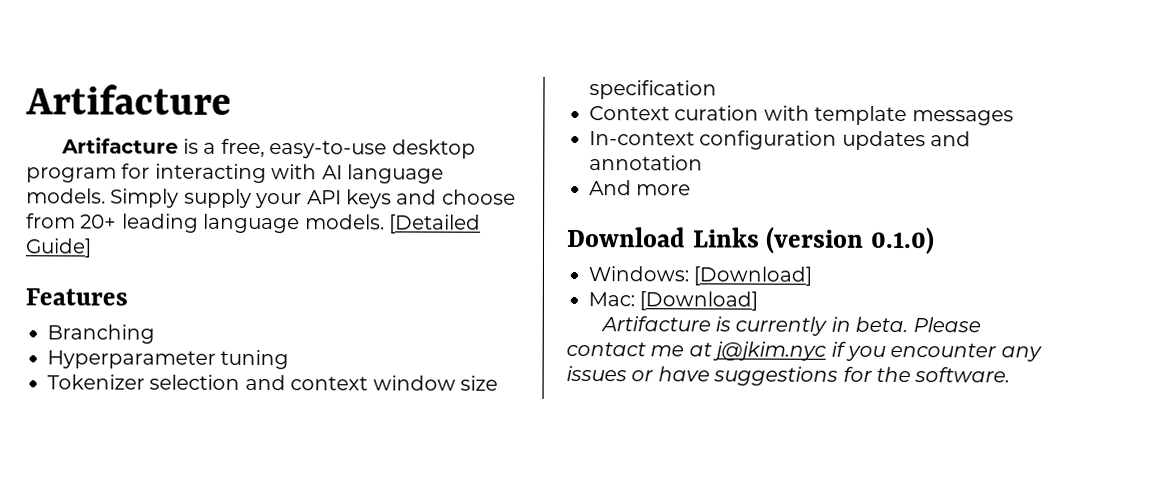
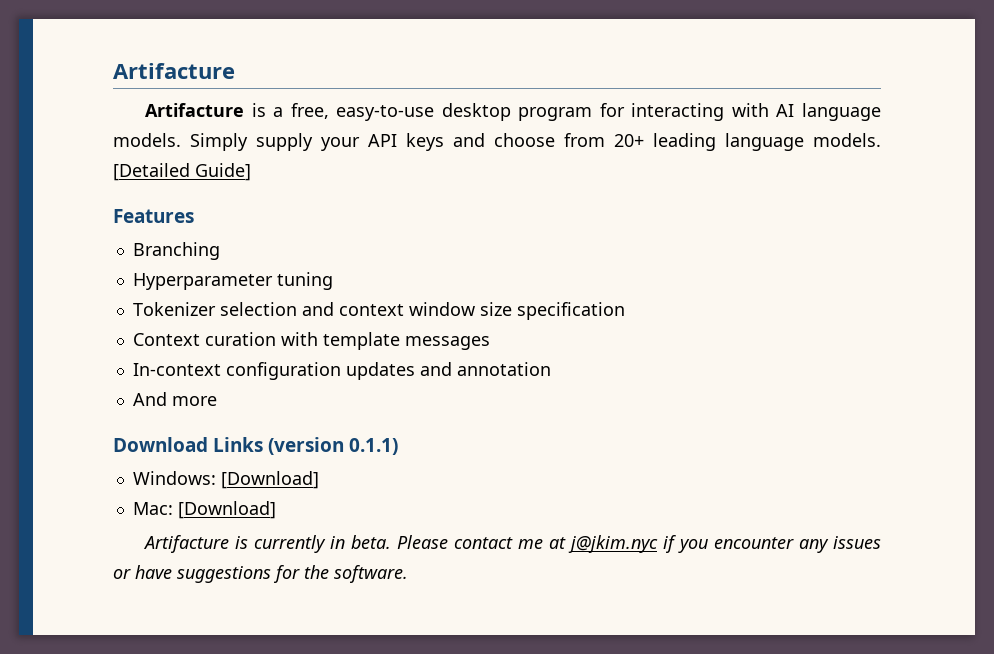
- Download Links (version 0.1.0)
+ Download Links (version 0.1.1)

